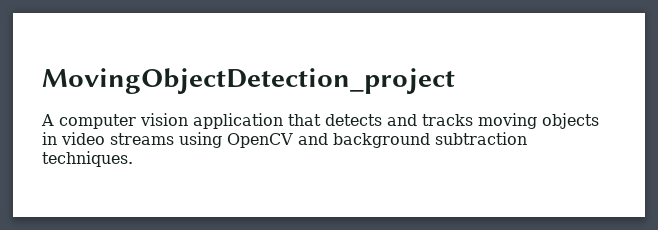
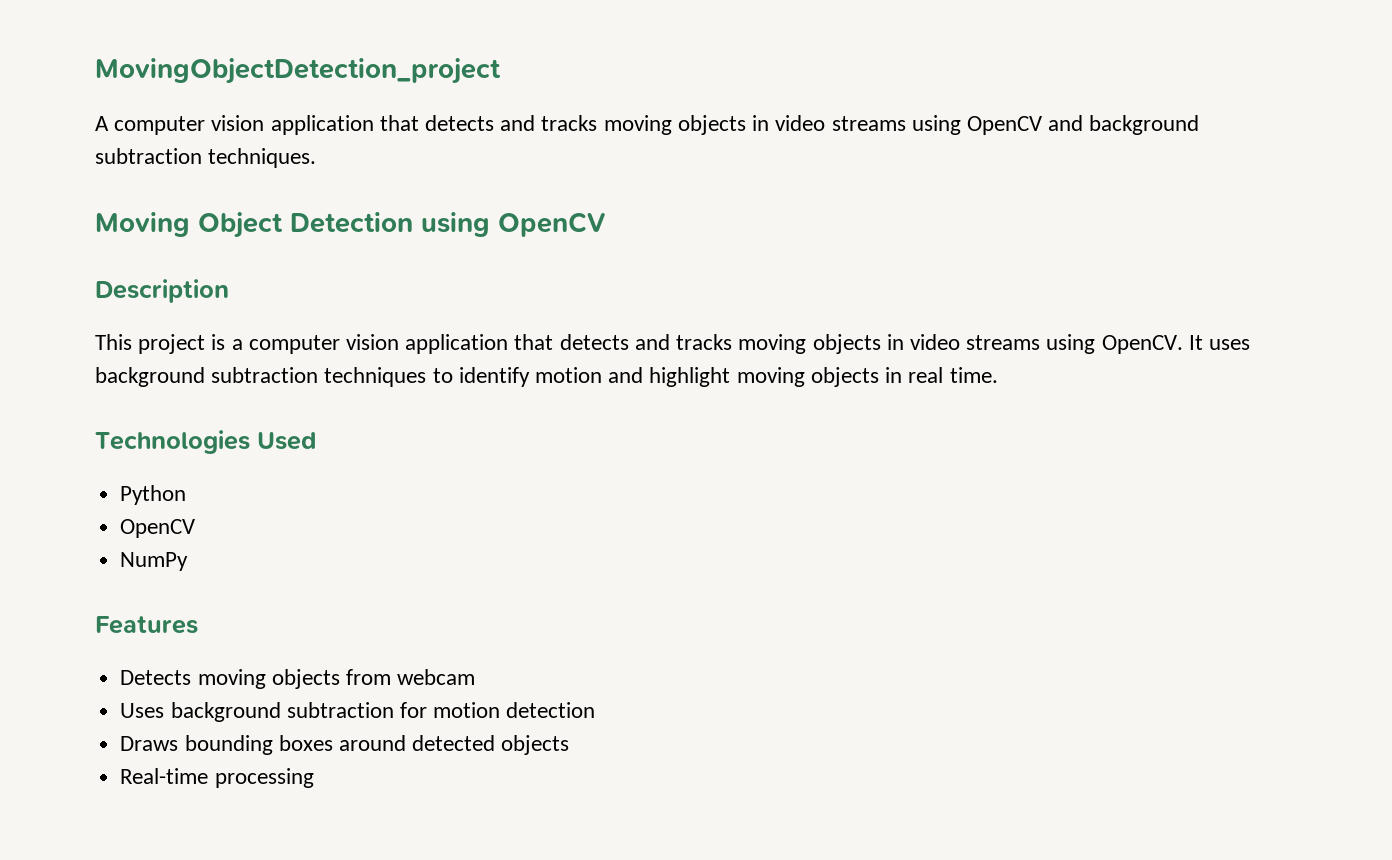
+ Moving Object Detection using OpenCV
+ Description
+ This project is a computer vision application that detects and tracks moving objects in video streams using OpenCV. It uses background subtraction techniques to identify motion and highlight moving objects in real time.
+ Technologies Used
+ Python
+ OpenCV
+ NumPy
+ Features
+ Detects moving objects from webcam
+ Uses background subtraction for motion detection
+ Draws bounding boxes around detected objects
+ Real-time processing

